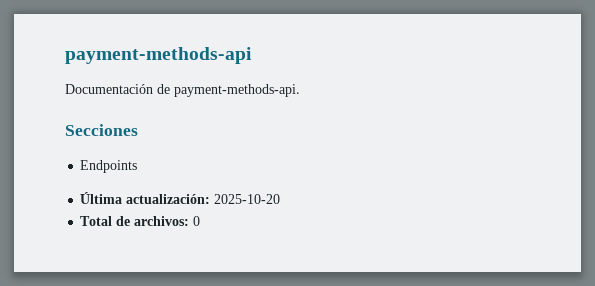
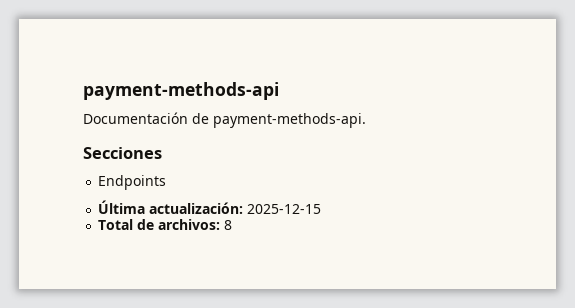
- Última actualización: 2025-10-20
+ Última actualización: 2025-12-15
- Total de archivos: 0
+ Total de archivos: 8

